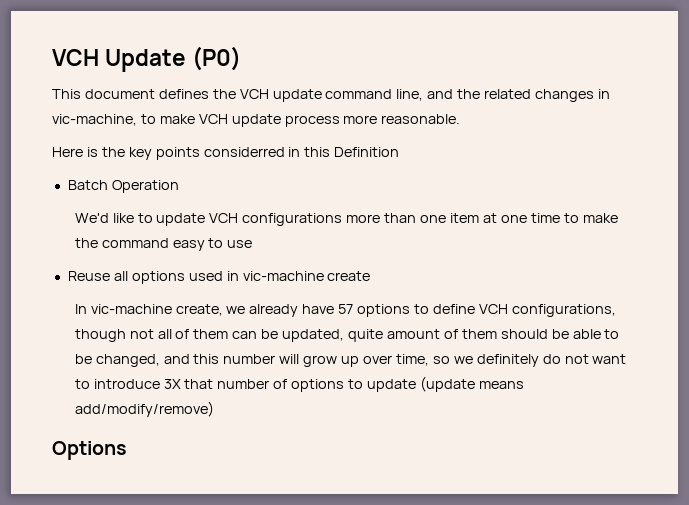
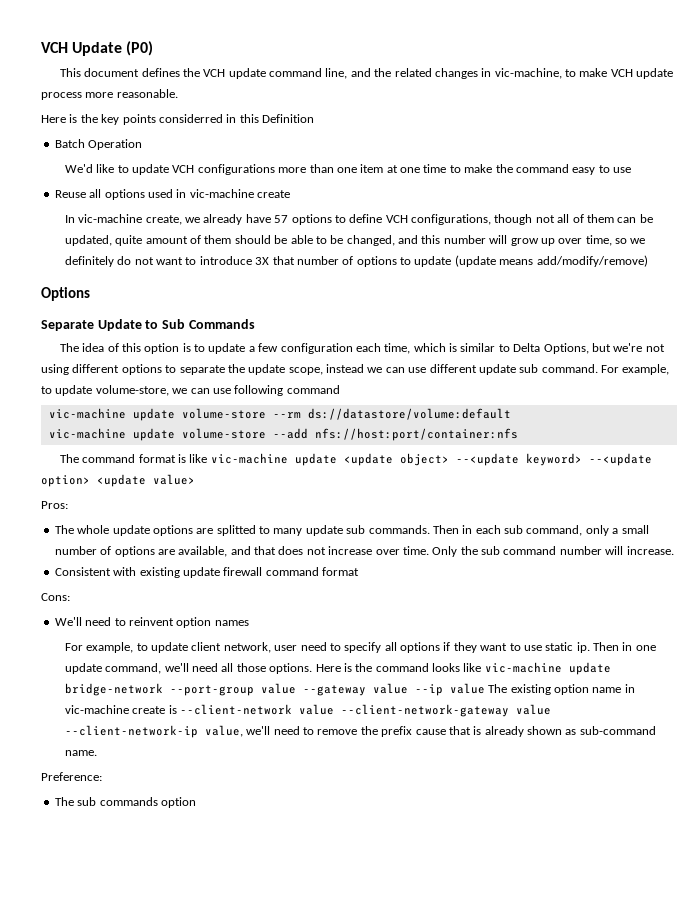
+ Separate Update to Sub Commands
+ The idea of this option is to update a few configuration each time, which is similar to Delta Options, but we're not using different options to separate the update scope, instead we can use different update sub command. For example, to update volume-store, we can use following command
+ vic-machine update volume-store --rm ds://datastore/volume:default
+ vic-machine update volume-store --add nfs://host:port/container:nfs
+ The command format is like vic-machine update <update object> --<update keyword> --<update option> <update value>
+ Pros:
+ The whole update options are splitted to many update sub commands. Then in each sub command, only a small number of options are available, and that does not increase over time. Only the sub command number will increase.
+ Consistent with existing update firewall command format
+ Cons:
+ We'll need to reinvent option names
+ For example, to update client network, user need to specify all options if they want to use static ip. Then in one update command, we'll need all those options. Here is the command looks like vic-machine update bridge-network --port-group value --gateway value --ip value The existing option name in vic-machine create is --client-network value --client-network-gateway value --client-network-ip value, we'll need to remove the prefix cause that is already shown as sub-command name.
+ Preference:
+ The sub commands option

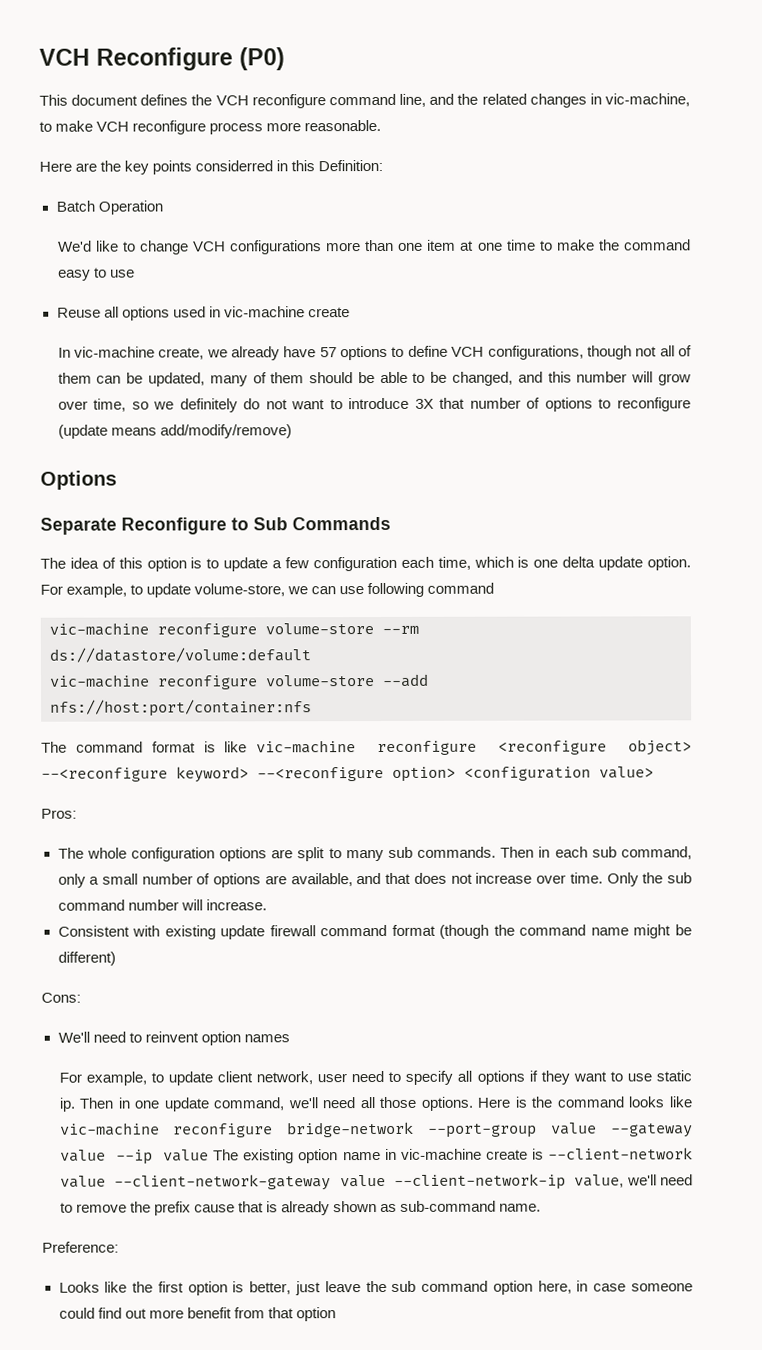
- VCH Update (P0)
+ VCH Reconfigure (P0)
- This document defines the VCH update command line, and the related changes in vic-machine, to make VCH update process more reasonable.
+ This document defines the VCH reconfigure command line, and the related changes in vic-machine, to make VCH reconfigure process more reasonable.
- Here is the key points considerred in this Definition
+ Here are the key points considerred in this Definition:
- We'd like to update VCH configurations more than one item at one time to make the command easy to use
+ We'd like to change VCH configurations more than one item at one time to make the command easy to use
- In vic-machine create, we already have 57 options to define VCH configurations, though not all of them can be updated, quite amount of them should be able to be changed, and this number will grow up over time, so we definitely do not want to introduce 3X that number of options to update (update means add/modify/remove)
+ In vic-machine create, we already have 57 options to define VCH configurations, though not all of them can be updated, many of them should be able to be changed, and this number will grow over time, so we definitely do not want to introduce 3X that number of options to reconfigure (update means add/modify/remove)
- Separate Update to Sub Commands
+ Separate Reconfigure to Sub Commands
- The idea of this option is to update a few configuration each time, which is similar to Delta Options, but we're not using different options to separate the update scope, instead we can use different update sub command.
+ The idea of this option is to update a few configuration each time, which is one delta update option.
- vic-machine update volume-store --rm ds://datastore/volume:default
+ vic-machine reconfigure volume-store --rm ds://datastore/volume:default
- vic-machine update volume-store --add nfs://host:port/container:nfs
+ vic-machine reconfigure volume-store --add nfs://host:port/container:nfs
- The command format is like vic-machine update <update object> --<update keyword> --<update option> <update value>
+ The command format is like vic-machine reconfigure <reconfigure object> --<reconfigure keyword> --<reconfigure option> <configuration value>
- The whole update options are splitted to many update sub commands.
+ The whole configuration options are split to many sub commands.
- Consistent with existing update firewall command format
+ Consistent with existing update firewall command format (though the command name might be different)
- Here is the command looks like vic-machine update bridge-network --port-group value --gateway value --ip value The existing option name in vic-machine create is --client-network value --client-network-gateway value --client-network-ip value, we'll need to remove the prefix cause that is already shown as sub-command name.
+ Here is the command looks like vic-machine reconfigure bridge-network --port-group value --gateway value --ip value The existing option name in vic-machine create is --client-network value --client-network-gateway value --client-network-ip value, we'll need to remove the prefix cause that is already shown as sub-command name.
- The sub commands option
+ Looks like the first option is better, just leave the sub command option here, in case someone could find out more benefit from that option

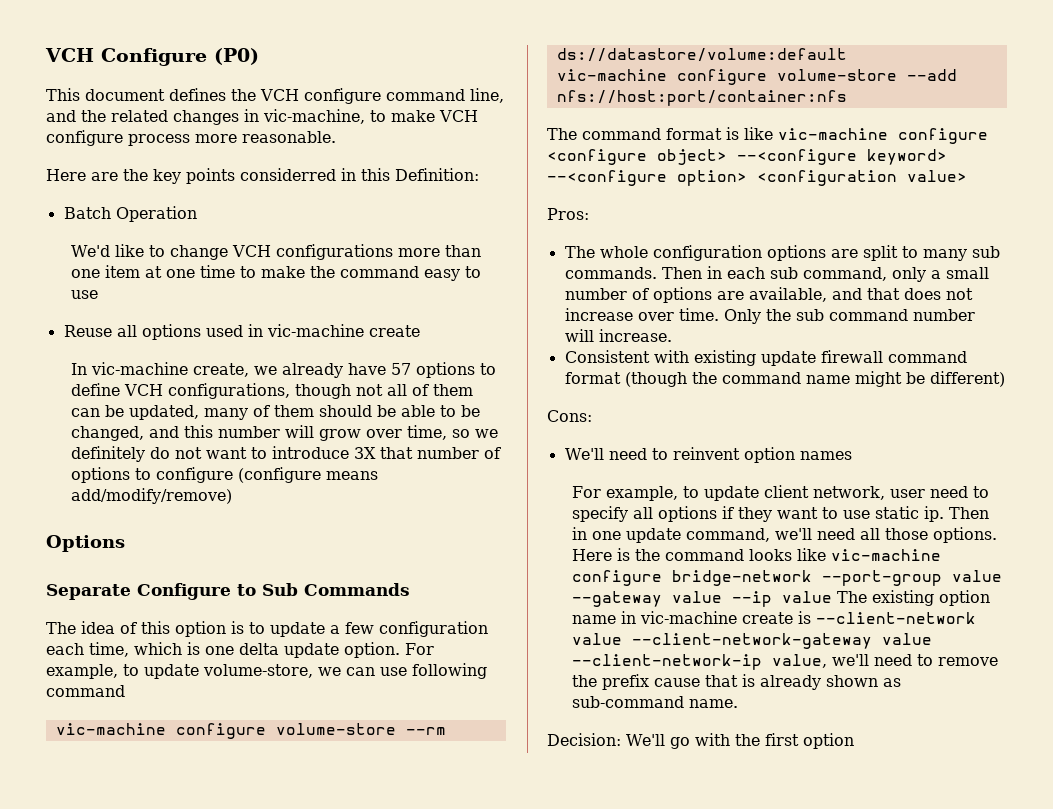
- VCH Reconfigure (P0)
+ VCH Configure (P0)
- This document defines the VCH reconfigure command line, and the related changes in vic-machine, to make VCH reconfigure process more reasonable.
+ This document defines the VCH configure command line, and the related changes in vic-machine, to make VCH configure process more reasonable.
- In vic-machine create, we already have 57 options to define VCH configurations, though not all of them can be updated, many of them should be able to be changed, and this number will grow over time, so we definitely do not want to introduce 3X that number of options to reconfigure (update means add/modify/remove)
+ In vic-machine create, we already have 57 options to define VCH configurations, though not all of them can be updated, many of them should be able to be changed, and this number will grow over time, so we definitely do not want to introduce 3X that number of options to configure (configure means add/modify/remove)
- Separate Reconfigure to Sub Commands
+ Separate Configure to Sub Commands
- vic-machine reconfigure volume-store --rm ds://datastore/volume:default
+ vic-machine configure volume-store --rm ds://datastore/volume:default
- vic-machine reconfigure volume-store --add nfs://host:port/container:nfs
+ vic-machine configure volume-store --add nfs://host:port/container:nfs
- The command format is like vic-machine reconfigure <reconfigure object> --<reconfigure keyword> --<reconfigure option> <configuration value>
+ The command format is like vic-machine configure <configure object> --<configure keyword> --<configure option> <configuration value>
- Here is the command looks like vic-machine reconfigure bridge-network --port-group value --gateway value --ip value The existing option name in vic-machine create is --client-network value --client-network-gateway value --client-network-ip value, we'll need to remove the prefix cause that is already shown as sub-command name.
+ Here is the command looks like vic-machine configure bridge-network --port-group value --gateway value --ip value The existing option name in vic-machine create is --client-network value --client-network-gateway value --client-network-ip value, we'll need to remove the prefix cause that is already shown as sub-command name.
- Preference:
- Looks like the first option is better, just leave the sub command option here, in case someone could find out more benefit from that option
+ Decision: We'll go with the first option

